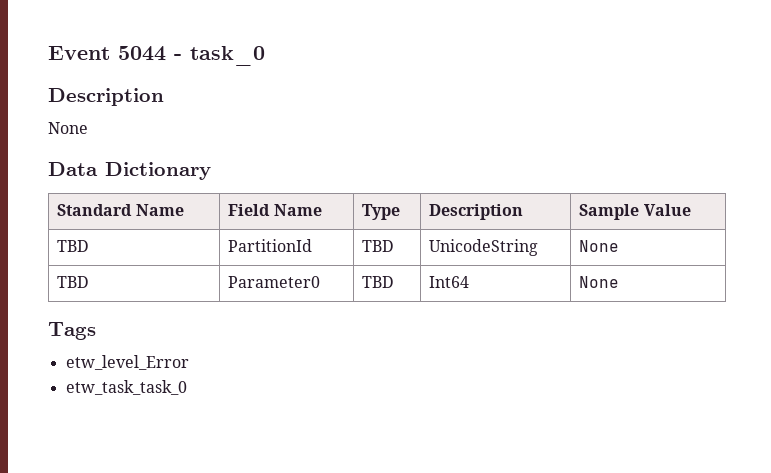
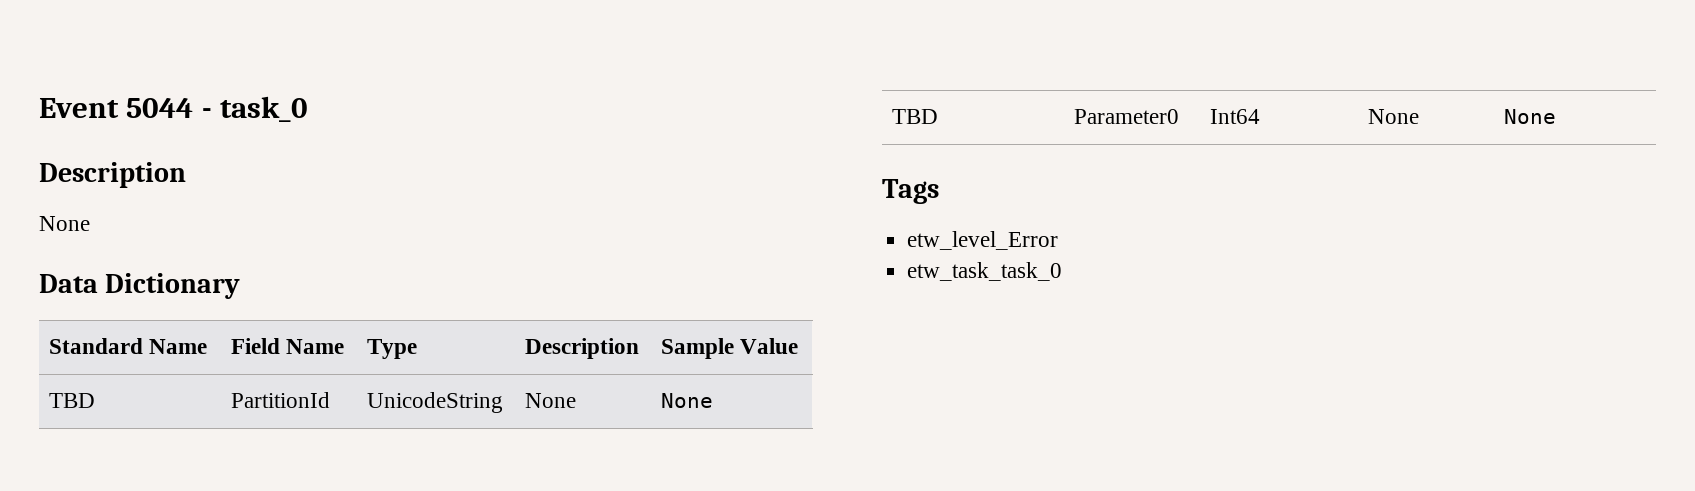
- TBD | PartitionId | TBD | UnicodeString | None
+ TBD | PartitionId | UnicodeString | None | None
- TBD | Parameter0 | TBD | Int64 | None
+ TBD | Parameter0 | Int64 | None | None

